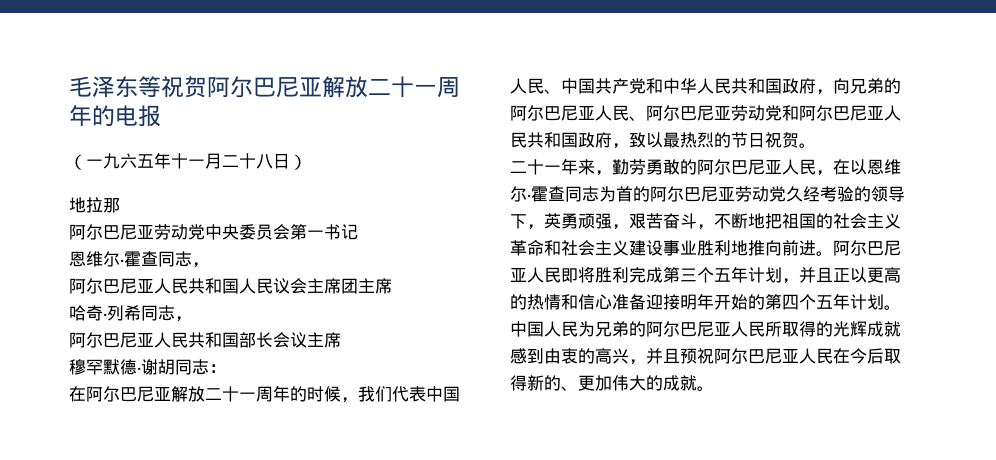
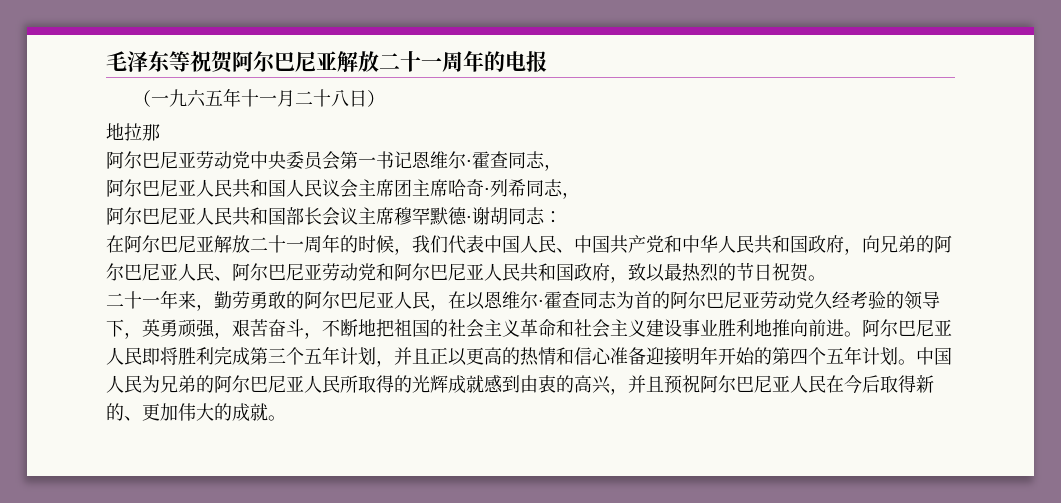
- 阿尔巴尼亚劳动党中央委员会第一书记
- 恩维尔·霍查同志，
+ 阿尔巴尼亚劳动党中央委员会第一书记恩维尔·霍查同志，
- 阿尔巴尼亚人民共和国人民议会主席团主席
- 哈奇·列希同志，
+ 阿尔巴尼亚人民共和国人民议会主席团主席哈奇·列希同志，
- 阿尔巴尼亚人民共和国部长会议主席
- 穆罕默德·谢胡同志：
+ 阿尔巴尼亚人民共和国部长会议主席穆罕默德·谢胡同志：

